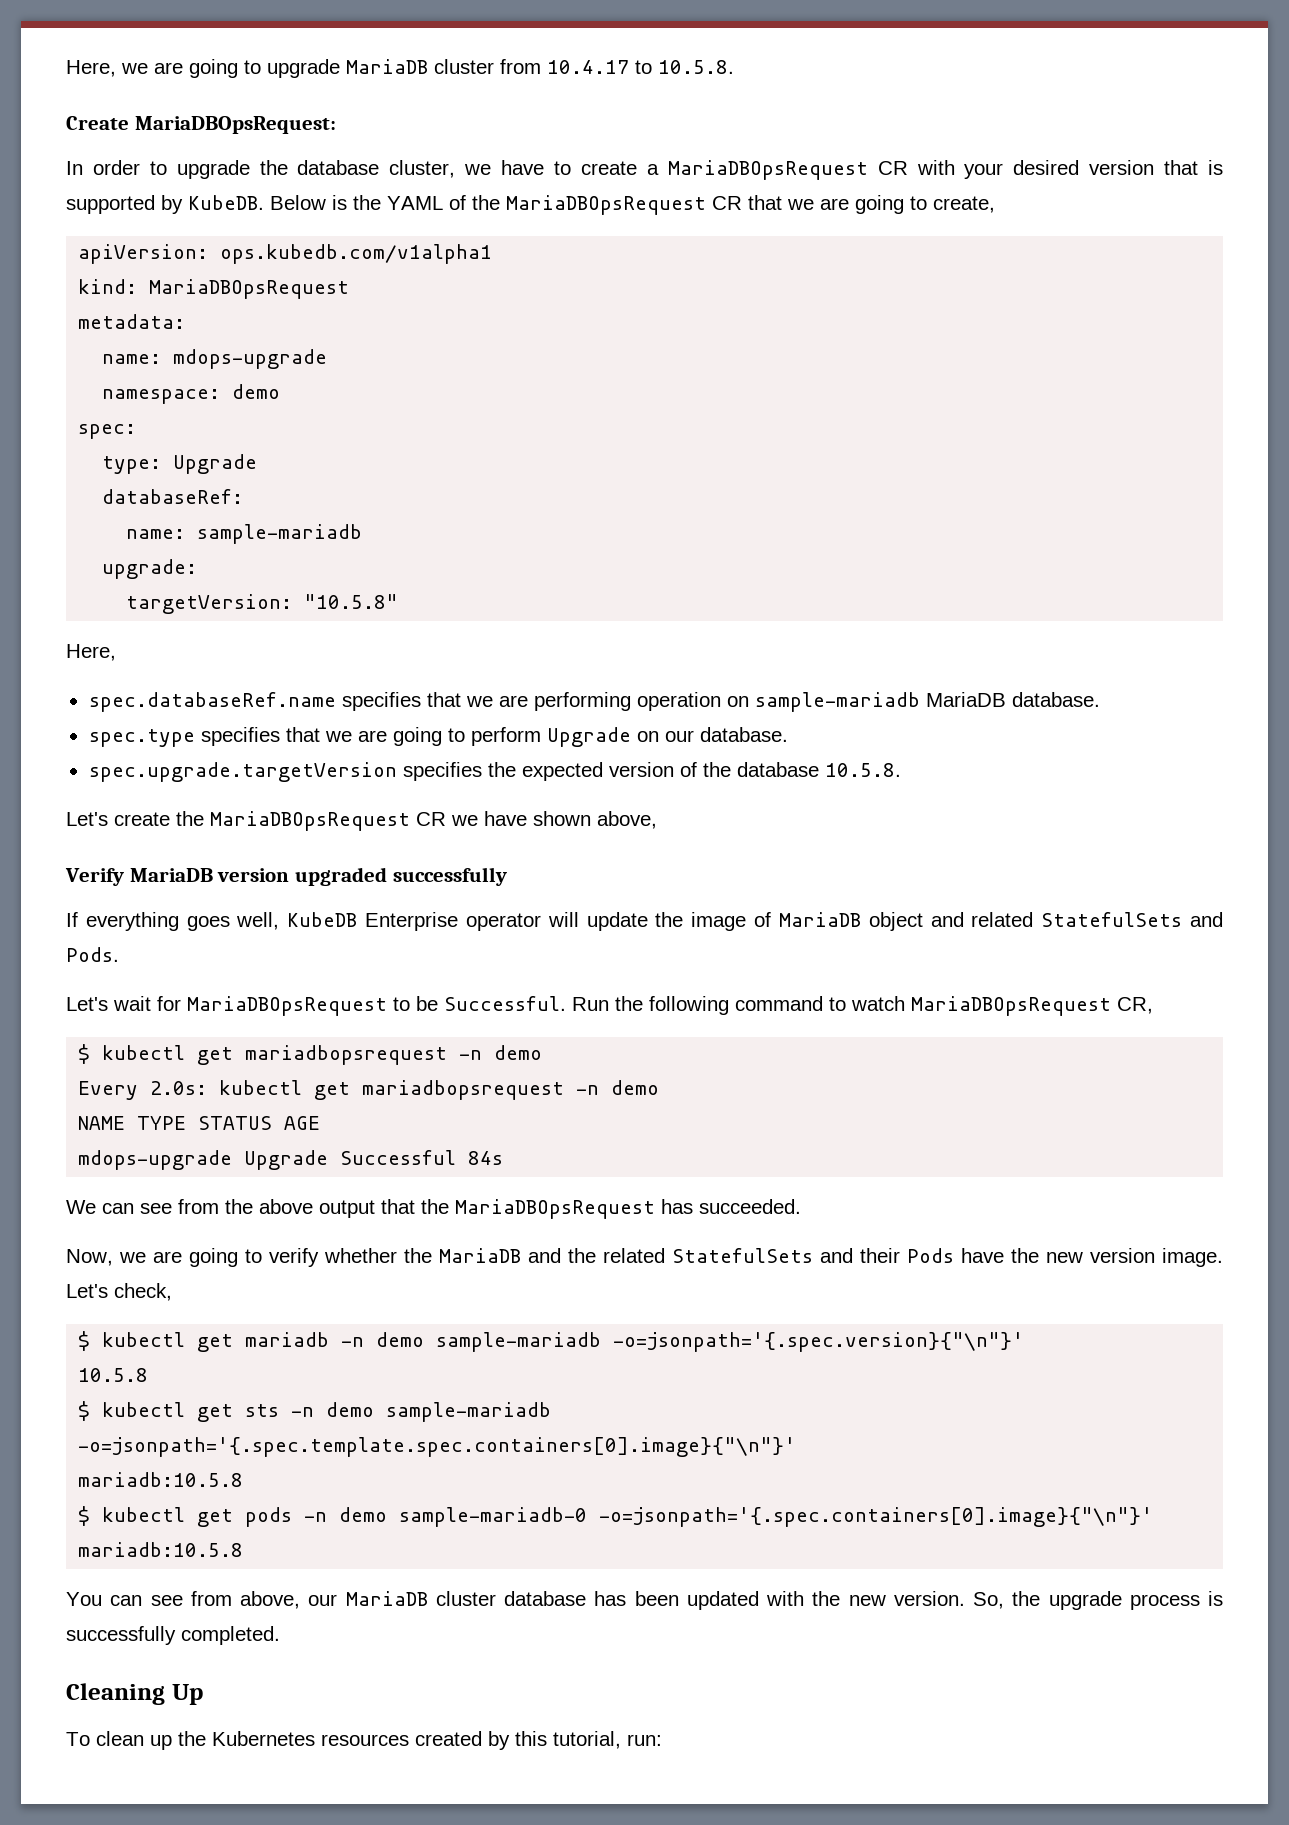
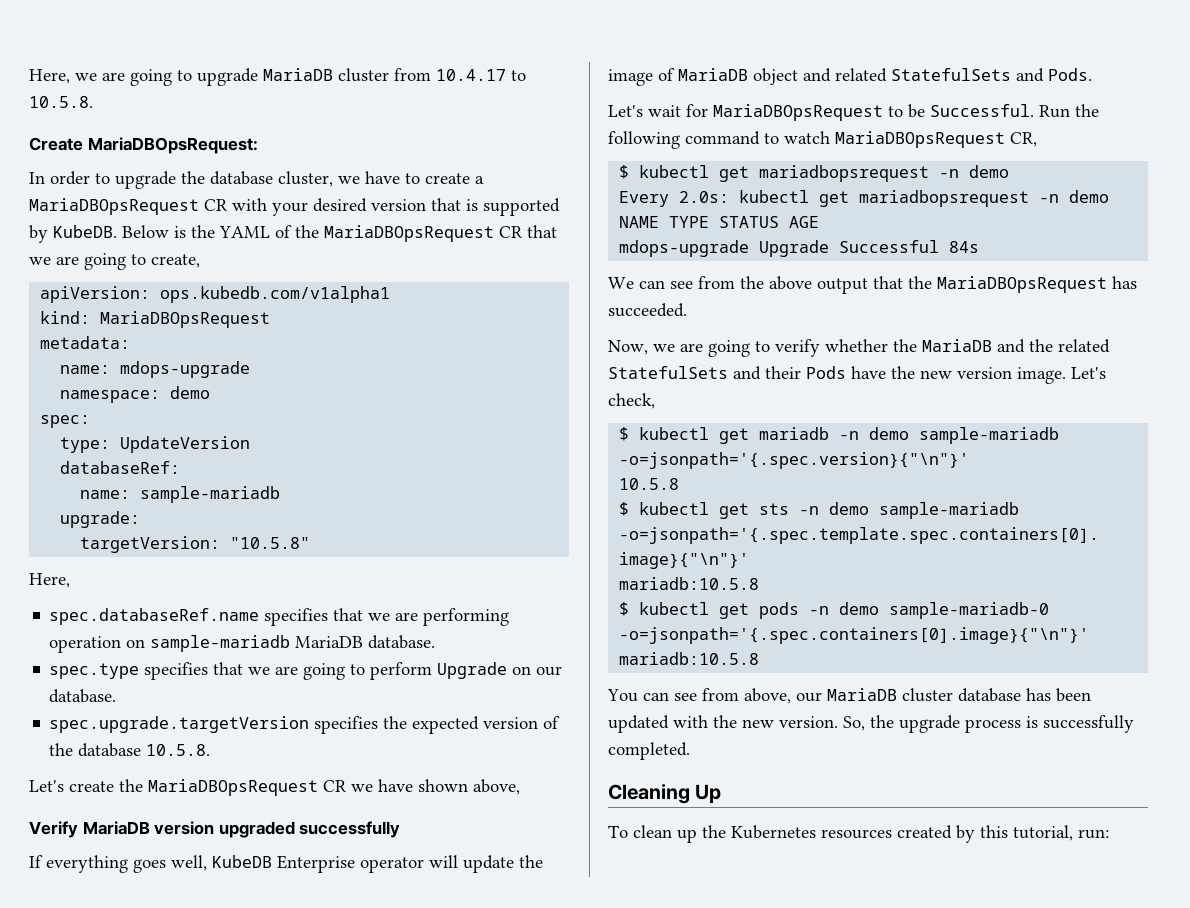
- type: Upgrade
+ type: UpdateVersion

